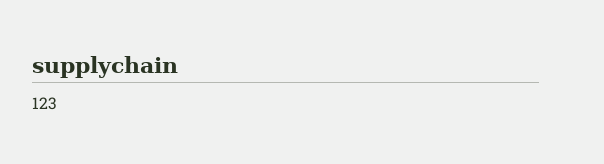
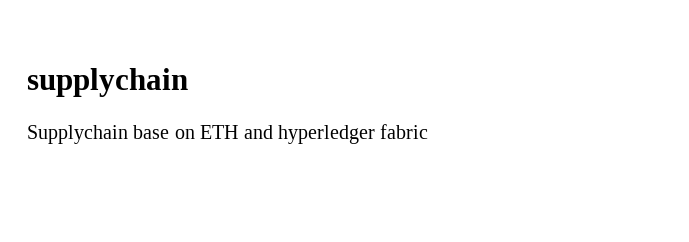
- 123
+ Supplychain base on ETH and hyperledger fabric

